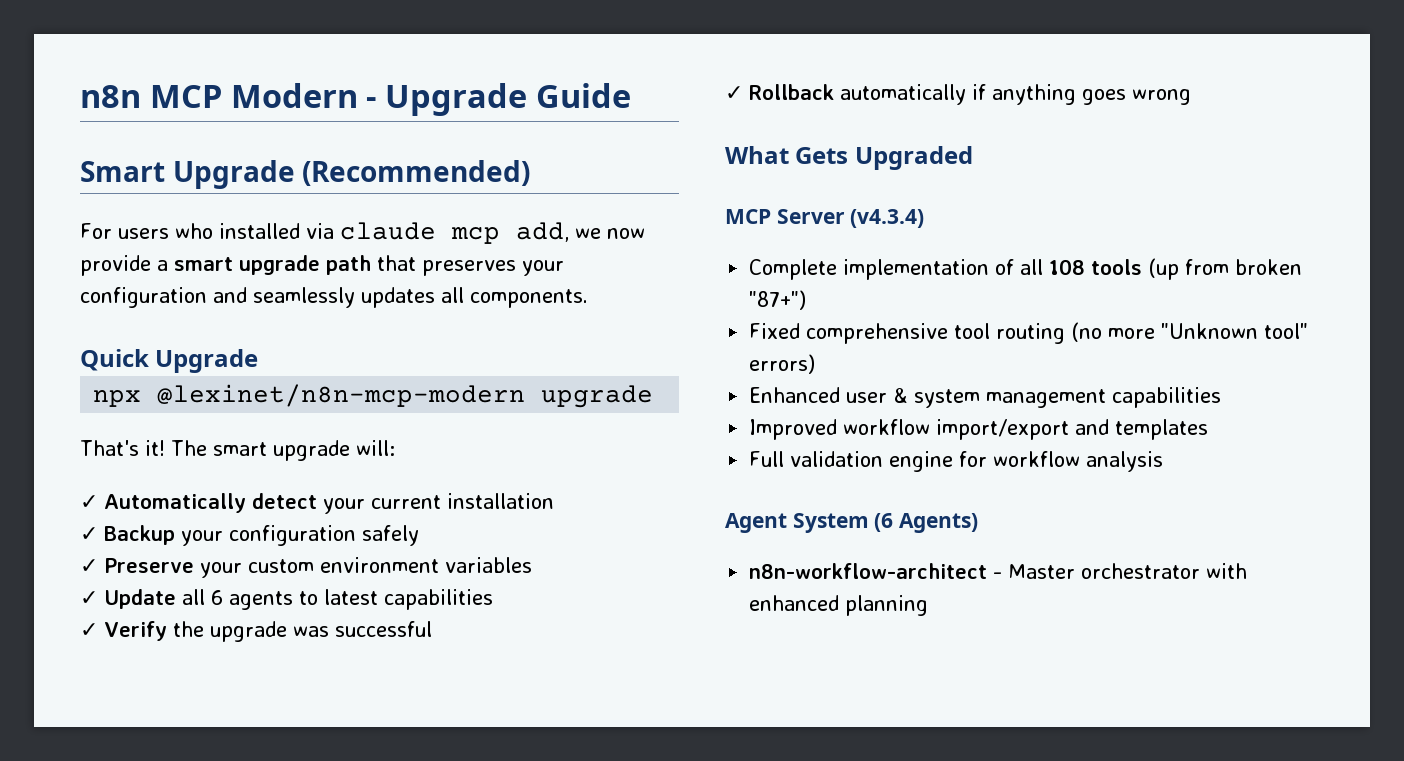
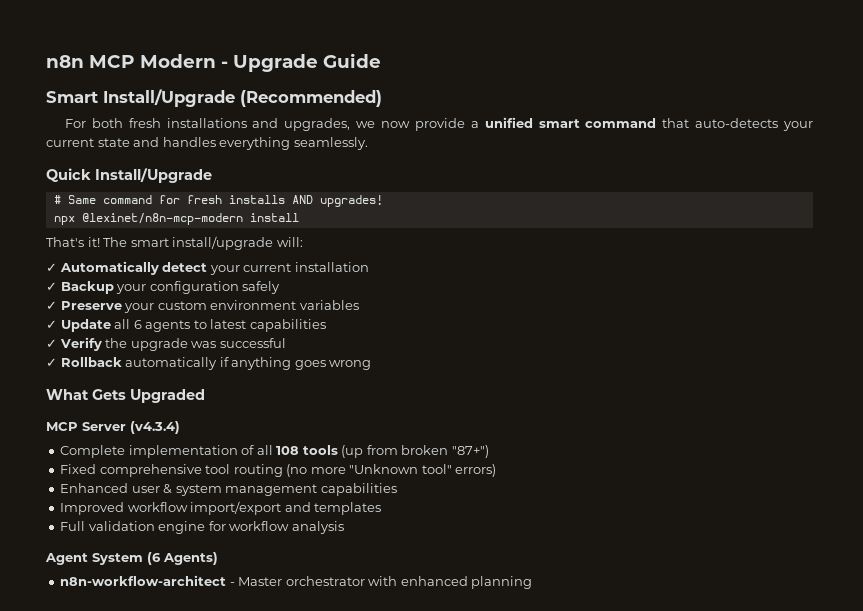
- Smart Upgrade (Recommended)
+ Smart Install/Upgrade (Recommended)
- For users who installed via claude mcp add, we now provide a smart upgrade path that preserves your configuration and seamlessly updates all components.
- Quick Upgrade
+ For both fresh installations and upgrades, we now provide a unified smart command that auto-detects your current state and handles everything seamlessly.
+ Quick Install/Upgrade
+ # Same command for fresh installs AND upgrades!
- npx @lexinet/n8n-mcp-modern upgrade
+ npx @lexinet/n8n-mcp-modern install
- The smart upgrade will:
+ The smart install/upgrade will:

